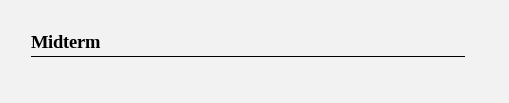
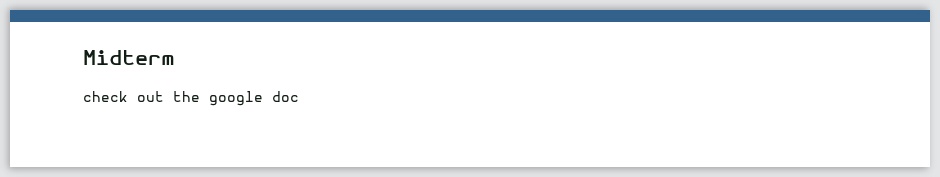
+ check out the google doc

